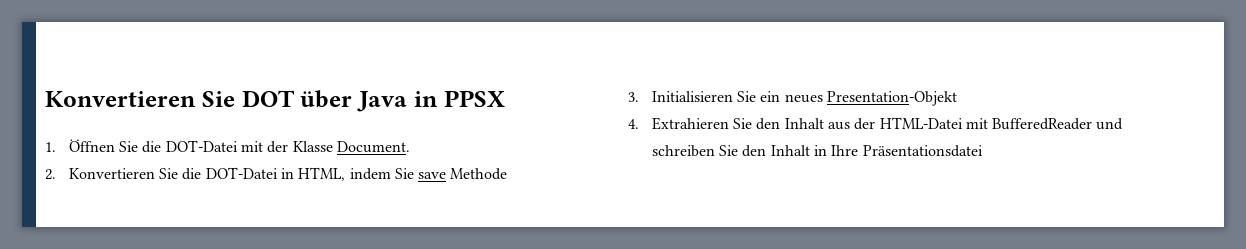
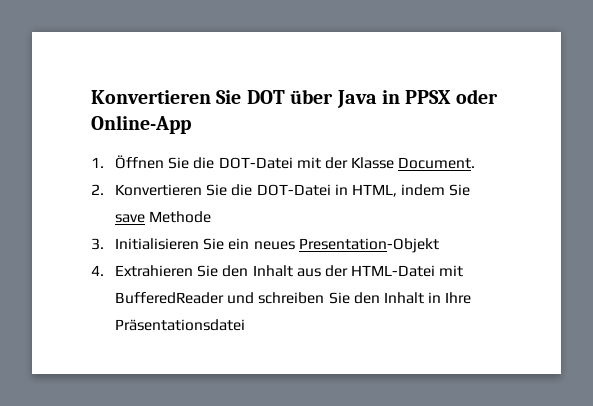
- Konvertieren Sie DOT über Java in PPSX
+ Konvertieren Sie DOT über Java in PPSX oder Online-App

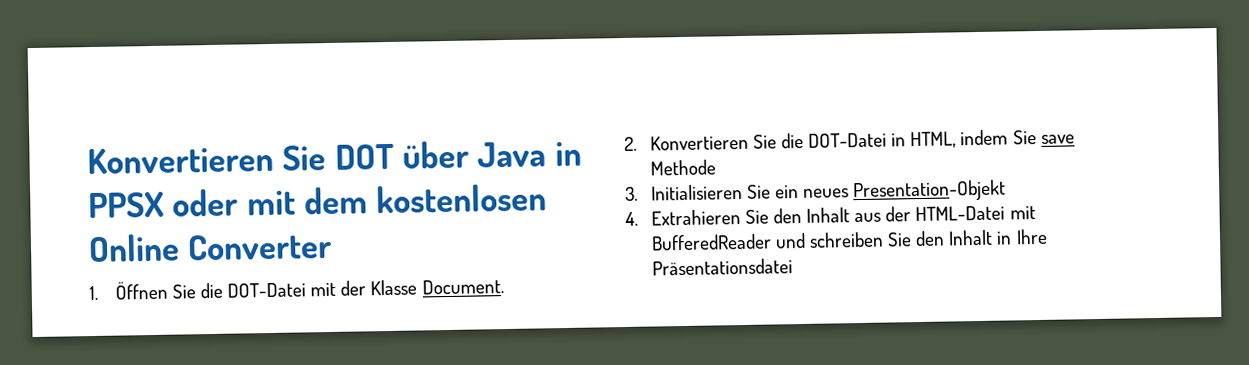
- Konvertieren Sie DOT über Java in PPSX oder Online-App
+ Konvertieren Sie DOT über Java in PPSX oder mit dem kostenlosen Online Converter

